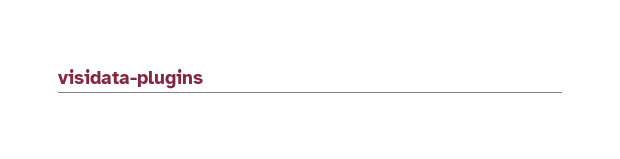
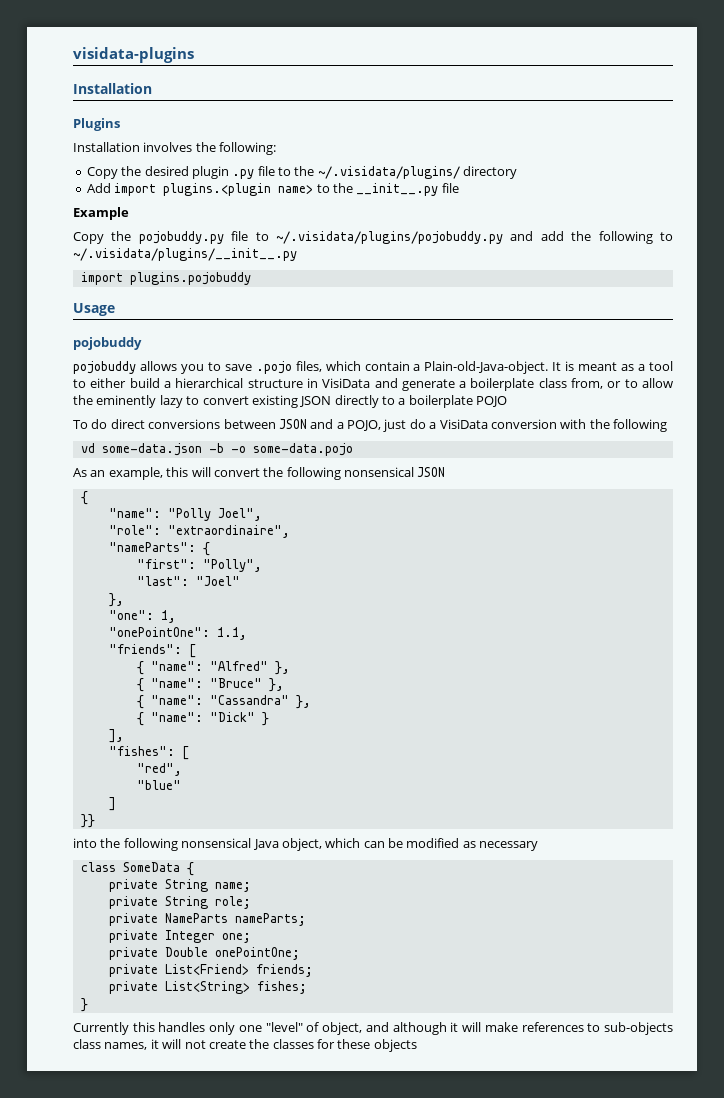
  visidata-plugins
+ Installation
+ Plugins
+ Installation involves the following:
+ Copy the desired plugin .py file to the ~/.visidata/plugins/ directory
+ Add import plugins.<plugin name> to the __init__.py file
+ Example
+ Copy the pojobuddy.py file to ~/.visidata/plugins/pojobuddy.py and add the following to ~/.visidata/plugins/__init__.py
+ import plugins.pojobuddy
+ Usage
+ pojobuddy
+ pojobuddy allows you to save .pojo files, which contain a Plain-old-Java-object. It is meant as a tool to either build a hierarchical structure in VisiData and generate a boilerplate class from, or to allow the eminently lazy to convert existing JSON directly to a boilerplate POJO
+ To do direct conversions between JSON and a POJO, just do a VisiData conversion with the following
+ vd some-data.json -b -o some-data.pojo
+ As an example, this will convert the following nonsensical JSON
+ {
+ "name": "Polly Joel",
+ "role": "extraordinaire",
+ "nameParts": {
+ "first": "Polly",
+ "last": "Joel"
+ },
+ "one": 1,
+ "onePointOne": 1.1,
+ "friends": [
+ { "name": "Alfred" },
+ { "name": "Bruce" },
+ { "name": "Cassandra" },
+ { "name": "Dick" }
+ ],
+ "fishes": [
+ "red",
+ "blue"
+ ]
+ }}
+ into the following nonsensical Java object, which can be modified as necessary
+ class SomeData {
+ private String name;
+ private String role;
+ private NameParts nameParts;
+ private Integer one;
+ private Double onePointOne;
+ private List<Friend> friends;
+ private List<String> fishes;
+ }
+ Currently this handles only one "level" of object, and although it will make references to sub-objects class names, it will not create the classes for these objects

